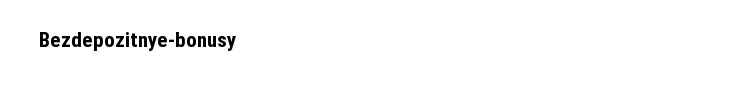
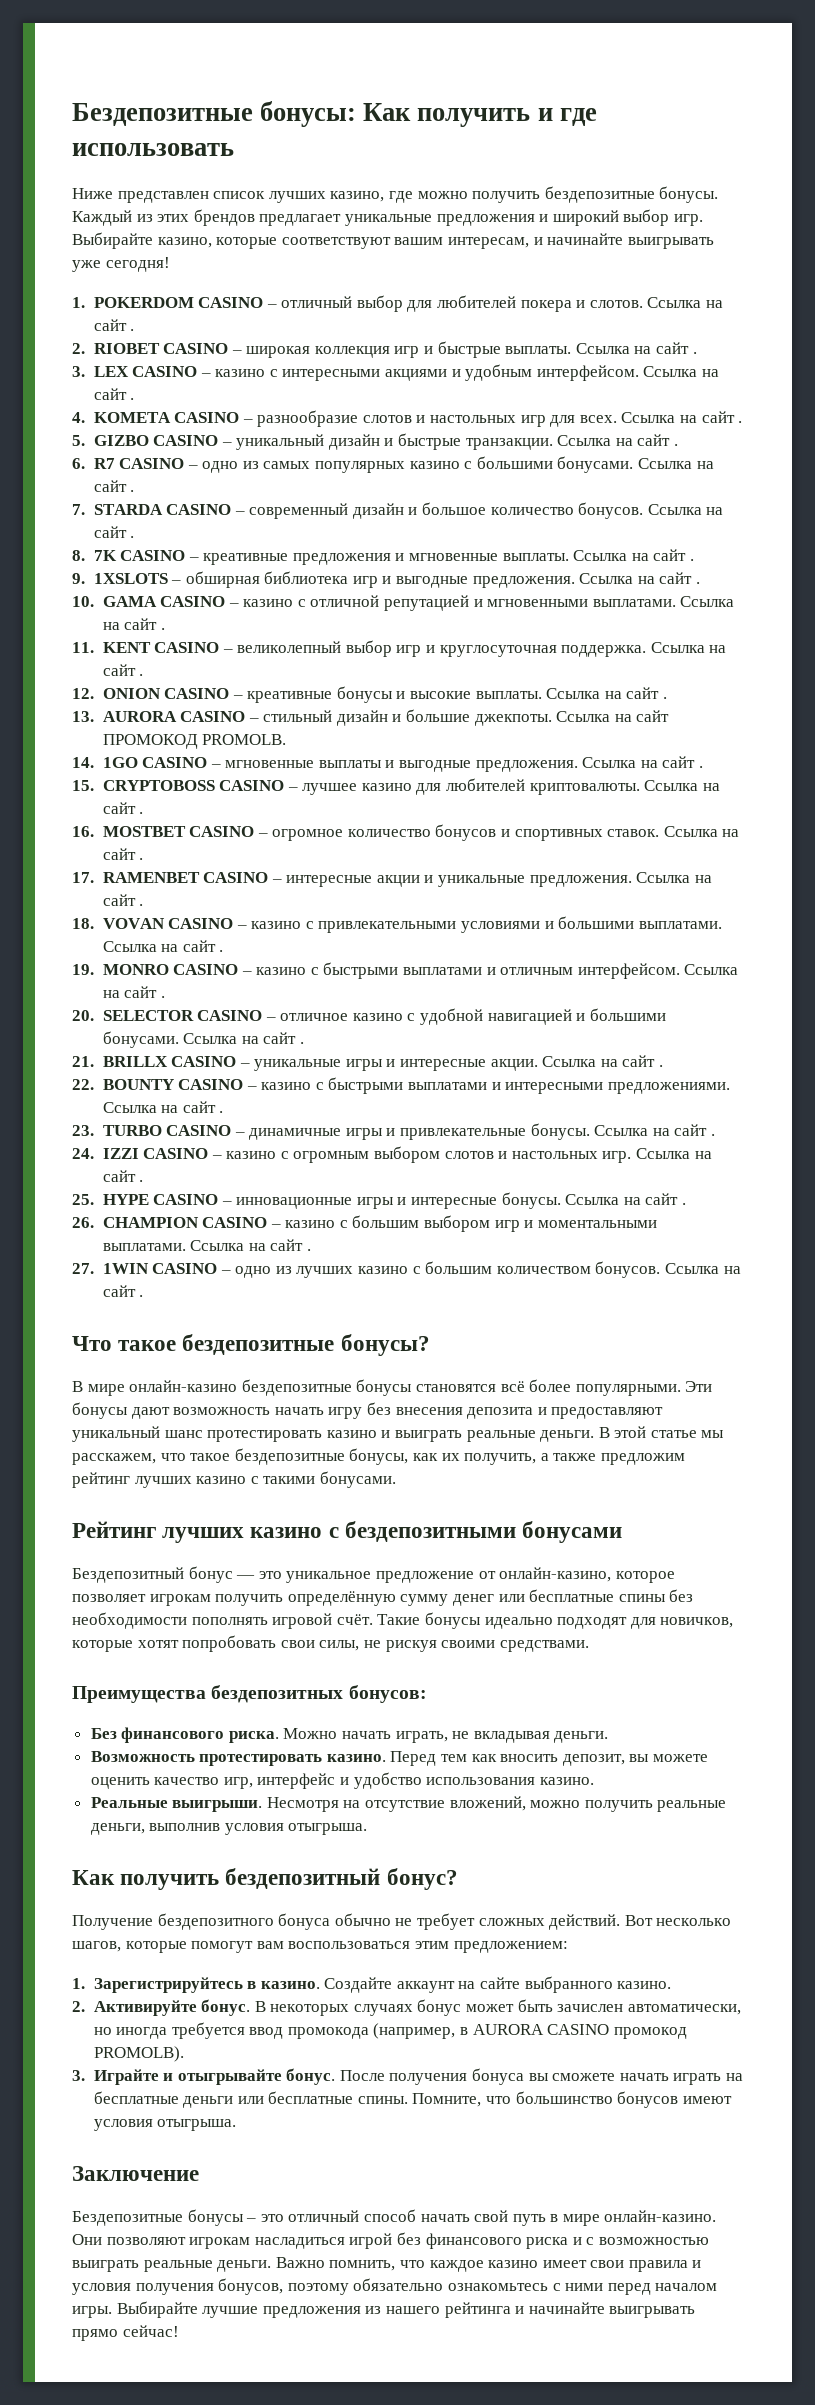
- Bezdepozitnye-bonusy
+ Бездепозитные бонусы: Как получить и где использовать
+ Ниже представлен список лучших казино, где можно получить бездепозитные бонусы. Каждый из этих брендов предлагает уникальные предложения и широкий выбор игр. Выбирайте казино, которые соответствуют вашим интересам, и начинайте выигрывать уже сегодня!
+ 1. POKERDOM CASINO – отличный выбор для любителей покера и слотов. Ссылка на сайт .
+ 2. RIOBET CASINO – широкая коллекция игр и быстрые выплаты. Ссылка на сайт .
+ 3. LEX CASINO – казино с интересными акциями и удобным интерфейсом. Ссылка на сайт .
+ 4. KOMETA CASINO – разнообразие слотов и настольных игр для всех. Ссылка на сайт .
+ 5. GIZBO CASINO – уникальный дизайн и быстрые транзакции. Ссылка на сайт .
+ 6. R7 CASINO – одно из самых популярных казино с большими бонусами. Ссылка на сайт .
+ 7. STARDA CASINO – современный дизайн и большое количество бонусов. Ссылка на сайт .
+ 8. 7K CASINO – креативные предложения и мгновенные выплаты. Ссылка на сайт .
+ 9. 1XSLOTS – обширная библиотека игр и выгодные предложения. Ссылка на сайт .
+ 10. GAMA CASINO – казино с отличной репутацией и мгновенными выплатами. Ссылка на сайт .
+ 11. KENT CASINO – великолепный выбор игр и круглосуточная поддержка. Ссылка на сайт .
+ 12. ONION CASINO – креативные бонусы и высокие выплаты. Ссылка на сайт .
+ 13. AURORA CASINO – стильный дизайн и большие джекпоты. Ссылка на сайт ПРОМОКОД PROMOLB.
+ 14. 1GO CASINO – мгновенные выплаты и выгодные предложения. Ссылка на сайт .
+ 15. CRYPTOBOSS CASINO – лучшее казино для любителей криптовалюты. Ссылка на сайт .
+ 16. MOSTBET CASINO – огромное количество бонусов и спортивных ставок. Ссылка на сайт .
+ 17. RAMENBET CASINO – интересные акции и уникальные предложения. Ссылка на сайт .
+ 18. VOVAN CASINO – казино с привлекательными условиями и большими выплатами. Ссылка на сайт .
+ 19. MONRO CASINO – казино с быстрыми выплатами и отличным интерфейсом. Ссылка на сайт .
+ 20. SELECTOR CASINO – отличное казино с удобной навигацией и большими бонусами. Ссылка на сайт .
+ 21. BRILLX CASINO – уникальные игры и интересные акции. Ссылка на сайт .
+ 22. BOUNTY CASINO – казино с быстрыми выплатами и интересными предложениями. Ссылка на сайт .
+ 23. TURBO CASINO – динамичные игры и привлекательные бонусы. Ссылка на сайт .
+ 24. IZZI CASINO – казино с огромным выбором слотов и настольных игр. Ссылка на сайт .
+ 25. HYPE CASINO – инновационные игры и интересные бонусы. Ссылка на сайт .
+ 26. CHAMPION CASINO – казино с большим выбором игр и моментальными выплатами. Ссылка на сайт .
+ 27. 1WIN CASINO – одно из лучших казино с большим количеством бонусов. Ссылка на сайт .
+ Что такое бездепозитные бонусы?
+ В мире онлайн-казино бездепозитные бонусы становятся всё более популярными. Эти бонусы дают возможность начать игру без внесения депозита и предоставляют уникальный шанс протестировать казино и выиграть реальные деньги. В этой статье мы расскажем, что такое бездепозитные бонусы, как их получить, а также предложим рейтинг лучших казино с такими бонусами.
+ Рейтинг лучших казино с бездепозитными бонусами
+ Бездепозитный бонус — это уникальное предложение от онлайн-казино, которое позволяет игрокам получить определённую сумму денег или бесплатные спины без необходимости пополнять игровой счёт. Такие бонусы идеально подходят для новичков, которые хотят попробовать свои силы, не рискуя своими средствами.
+ Преимущества бездепозитных бонусов:
+ Без финансового риска. Можно начать играть, не вкладывая деньги.
+ Возможность протестировать казино. Перед тем как вносить депозит, вы можете оценить качество игр, интерфейс и удобство использования казино.
+ Реальные выигрыши. Несмотря на отсутствие вложений, можно получить реальные деньги, выполнив условия отыгрыша.
+ Как получить бездепозитный бонус?
+ Получение бездепозитного бонуса обычно не требует сложных действий. Вот несколько шагов, которые помогут вам воспользоваться этим предложением:
+ 1. Зарегистрируйтесь в казино. Создайте аккаунт на сайте выбранного казино.
+ 2. Активируйте бонус. В некоторых случаях бонус может быть зачислен автоматически, но иногда требуется ввод промокода (например, в AURORA CASINO промокод PROMOLB).
+ 3. Играйте и отыгрывайте бонус. После получения бонуса вы сможете начать играть на бесплатные деньги или бесплатные спины. Помните, что большинство бонусов имеют условия отыгрыша.
+ Заключение
+ Бездепозитные бонусы – это отличный способ начать свой путь в мире онлайн-казино. Они позволяют игрокам насладиться игрой без финансового риска и с возможностью выиграть реальные деньги. Важно помнить, что каждое казино имеет свои правила и условия получения бонусов, поэтому обязательно ознакомьтесь с ними перед началом игры. Выбирайте лучшие предложения из нашего рейтинга и начинайте выигрывать прямо сейчас!

